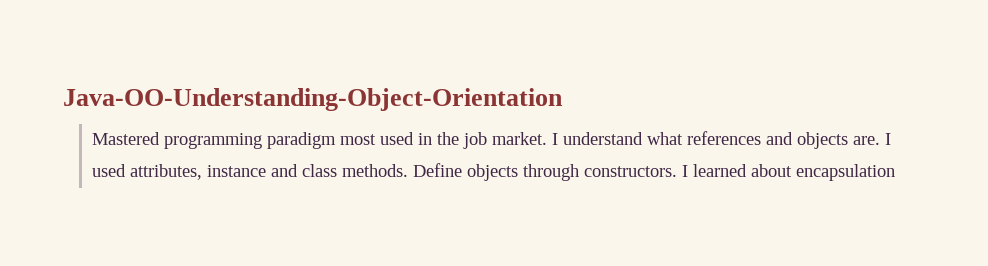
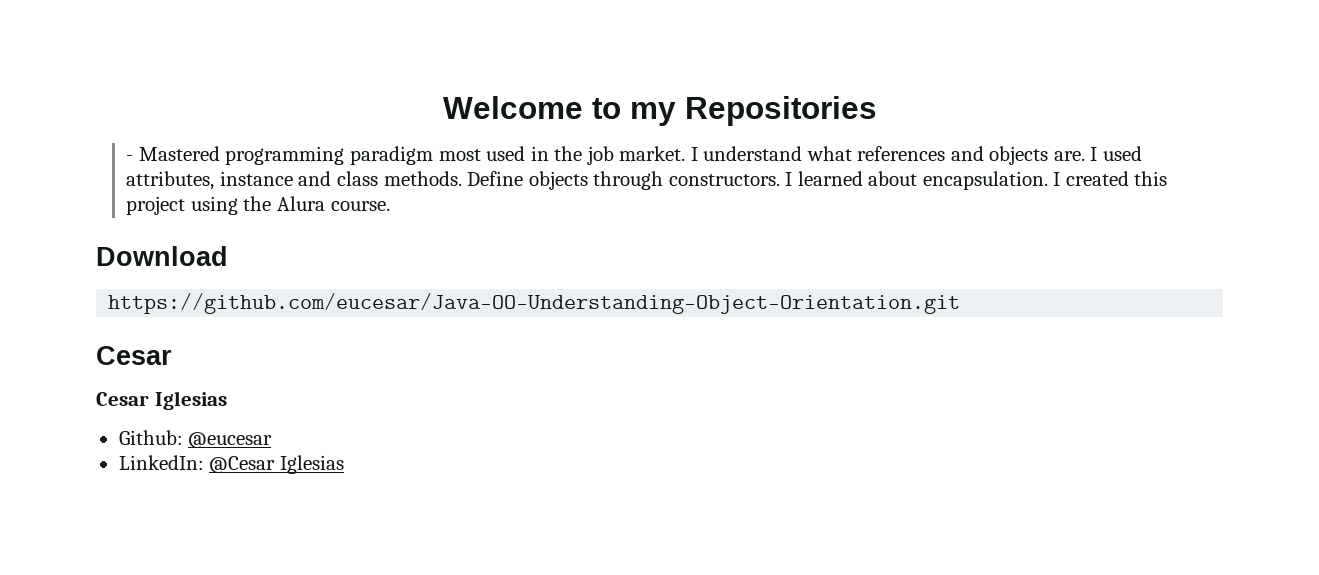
- Java-OO-Understanding-Object-Orientation
- Mastered programming paradigm most used in the job market.
+ Welcome to my Repositories
+ - Mastered programming paradigm most used in the job market.
- I learned about encapsulation
+ I learned about encapsulation. I created this project using the Alura course.
+ Download
+ https://github.com/eucesar/Java-OO-Understanding-Object-Orientation.git
+ Cesar
+ Cesar Iglesias
+ Github: @eucesar
+ LinkedIn: @Cesar Iglesias

